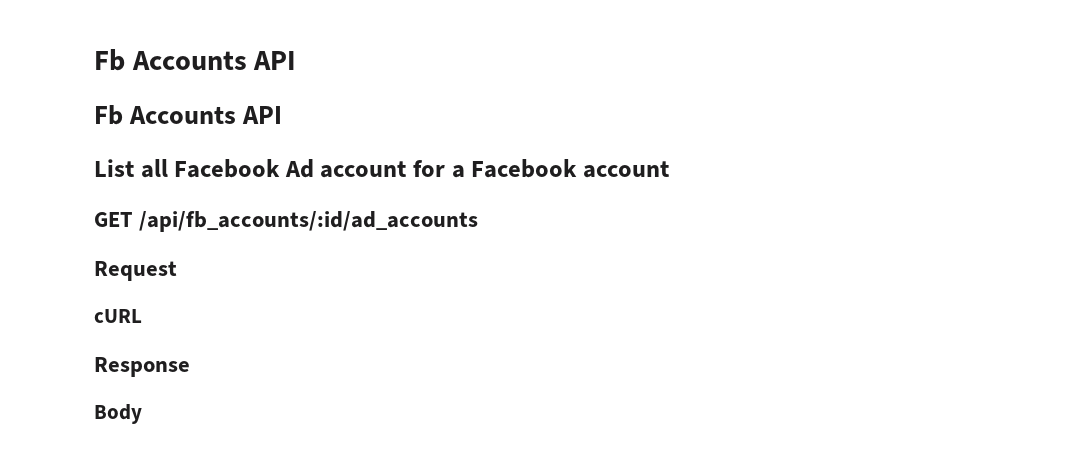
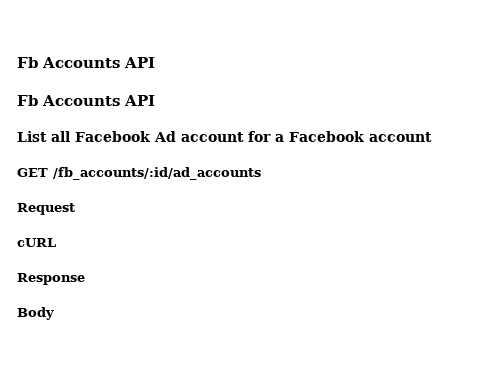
- GET /api/fb_accounts/:id/ad_accounts
+ GET /fb_accounts/:id/ad_accounts

